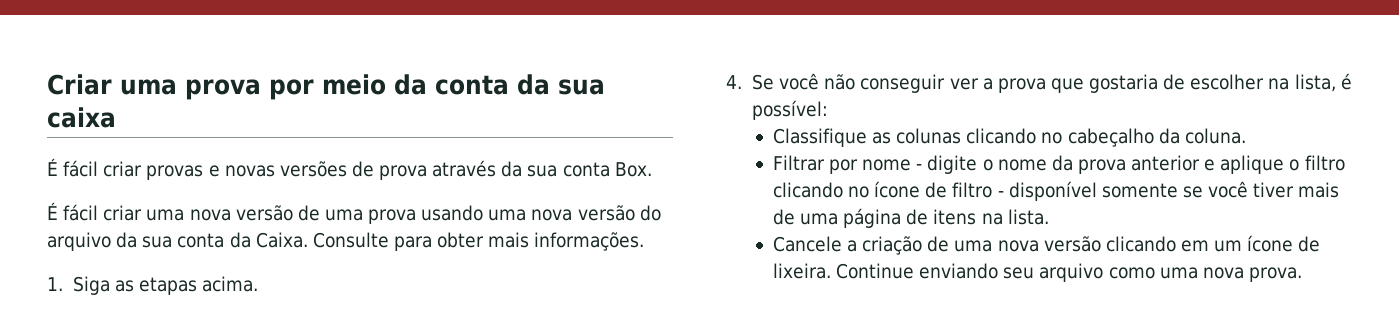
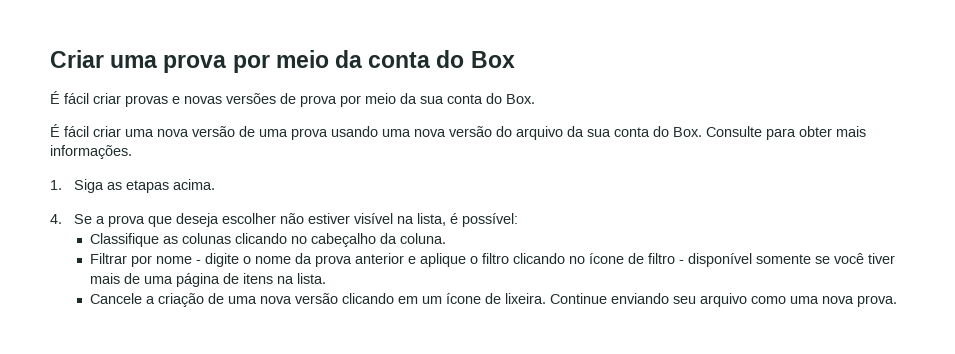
- Criar uma prova por meio da conta da sua caixa
+ Criar uma prova por meio da conta do Box
- É fácil criar provas e novas versões de prova através da sua conta Box.
+ É fácil criar provas e novas versões de prova por meio da sua conta do Box.
- É fácil criar uma nova versão de uma prova usando uma nova versão do arquivo da sua conta da Caixa. Consulte para obter mais informações.
+ É fácil criar uma nova versão de uma prova usando uma nova versão do arquivo da sua conta do Box. Consulte para obter mais informações.
- 4. Se você não conseguir ver a prova que gostaria de escolher na lista, é possível:
+ 4. Se a prova que deseja escolher não estiver visível na lista, é possível:

